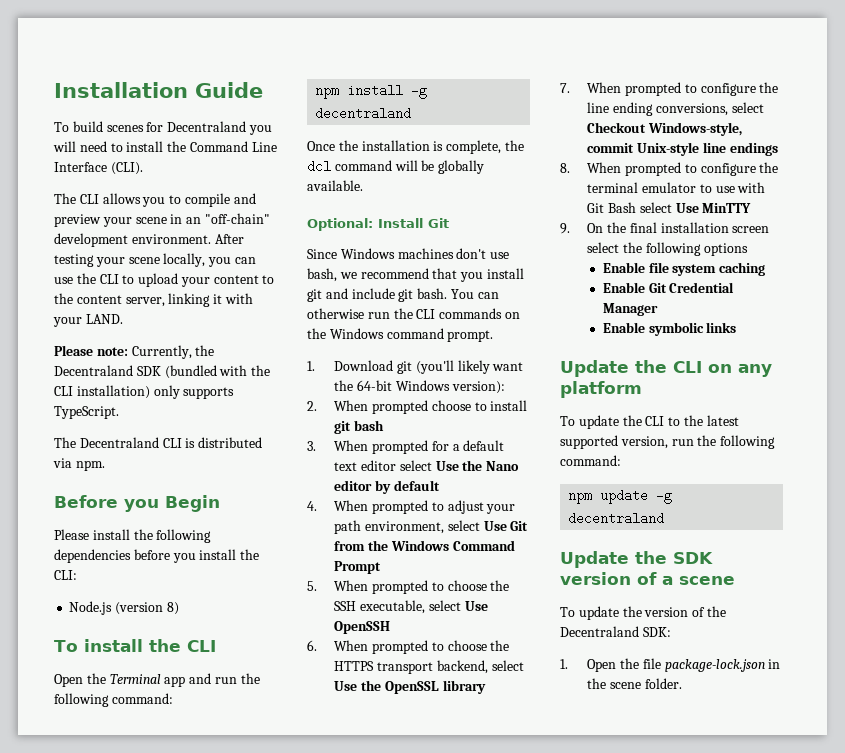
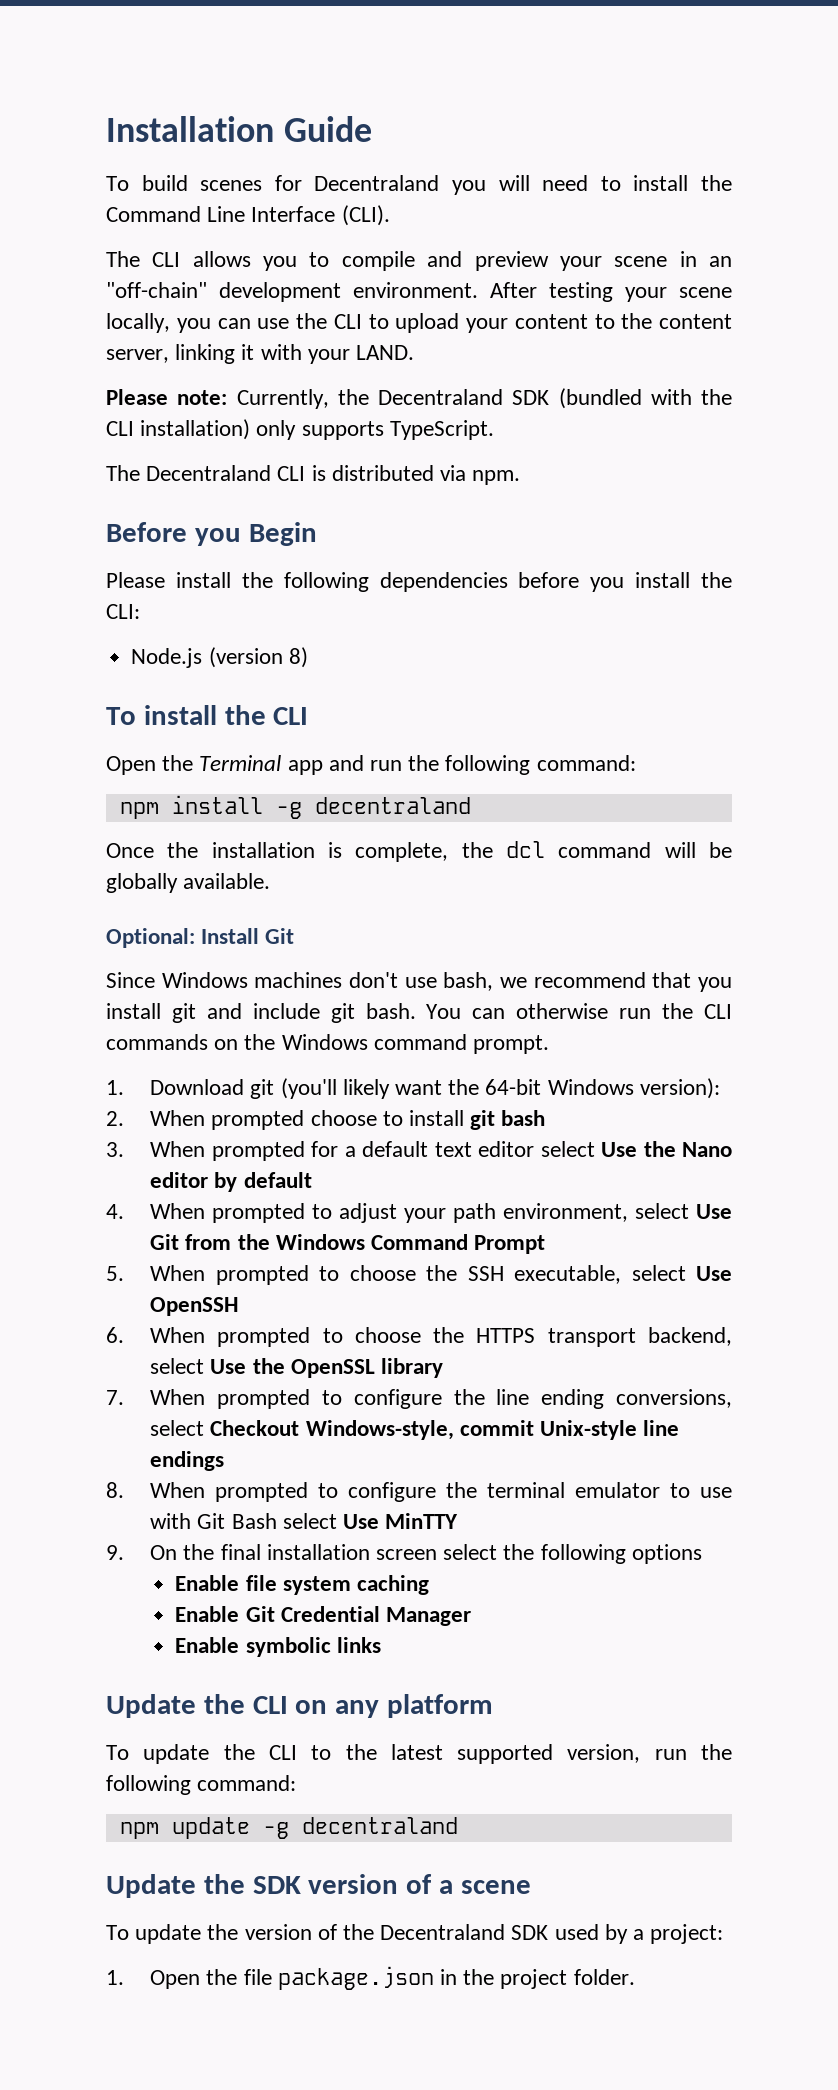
- To update the version of the Decentraland SDK:
+ To update the version of the Decentraland SDK used by a project:
- 1. Open the file package-lock.json in the scene folder.
+ 1. Open the file package.json in the project folder.

